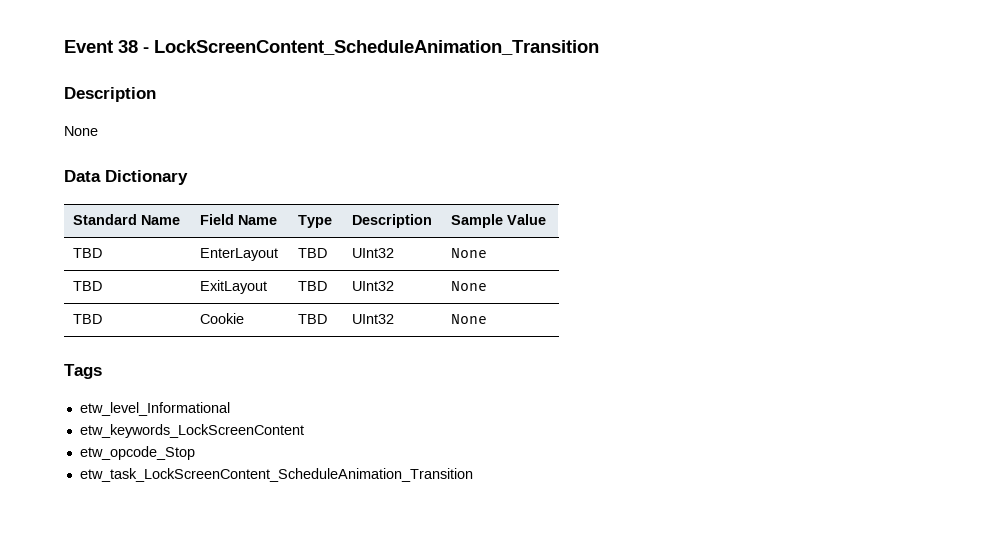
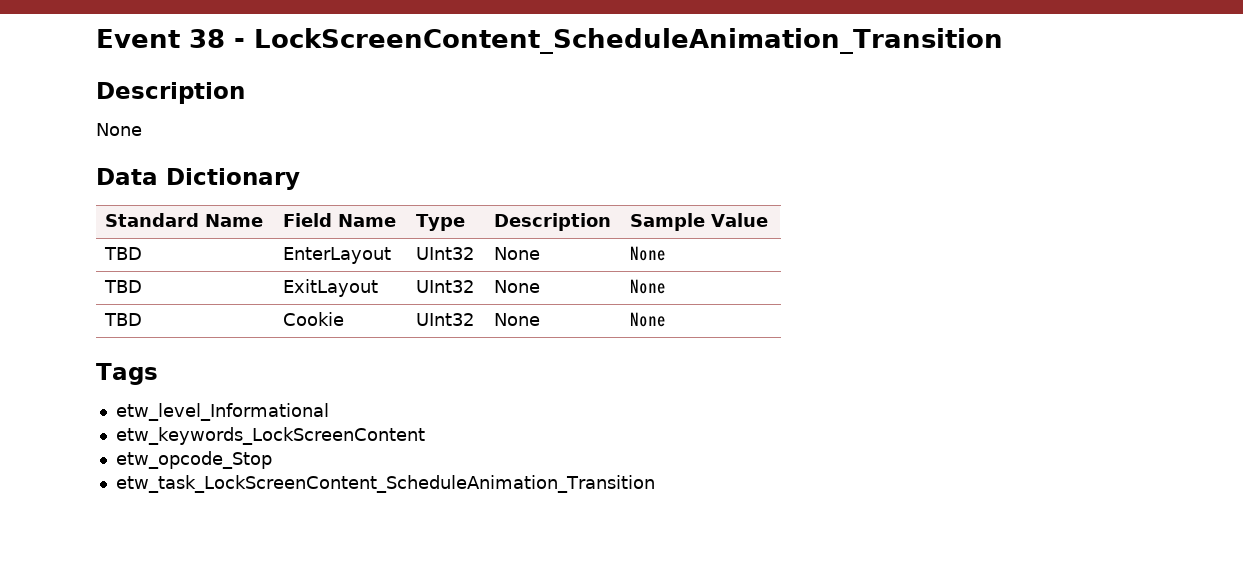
- TBD | EnterLayout | TBD | UInt32 | None
+ TBD | EnterLayout | UInt32 | None | None
- TBD | ExitLayout | TBD | UInt32 | None
+ TBD | ExitLayout | UInt32 | None | None
- TBD | Cookie | TBD | UInt32 | None
+ TBD | Cookie | UInt32 | None | None

